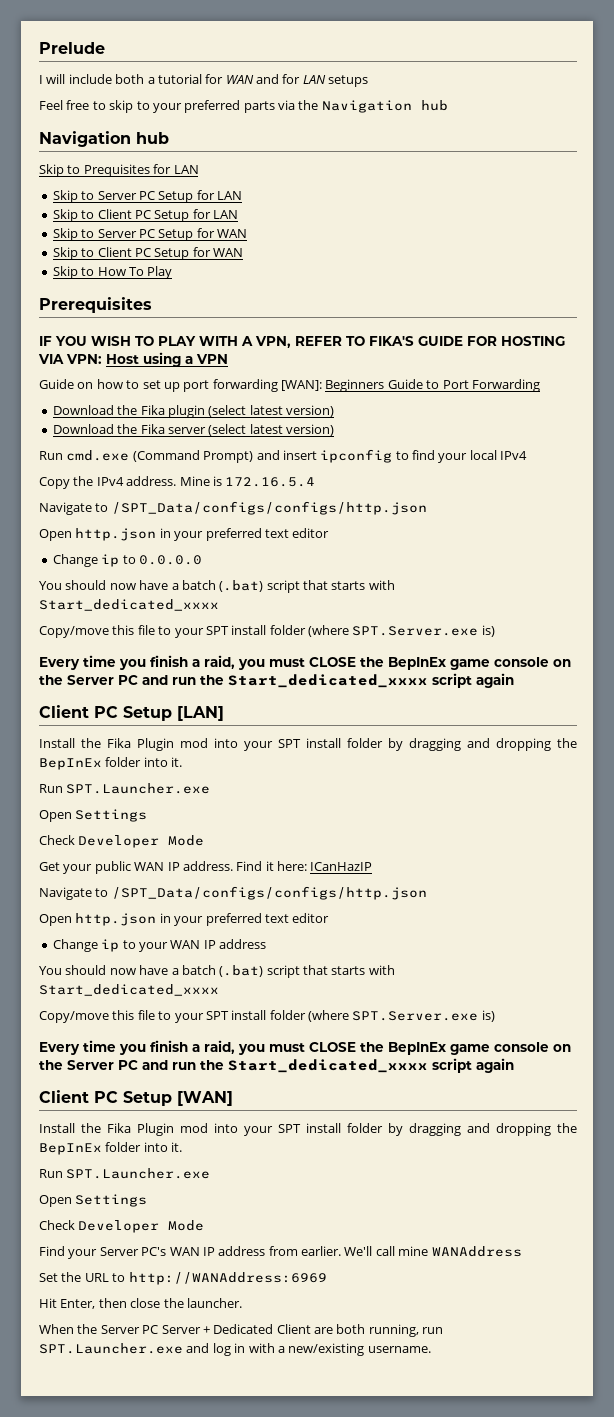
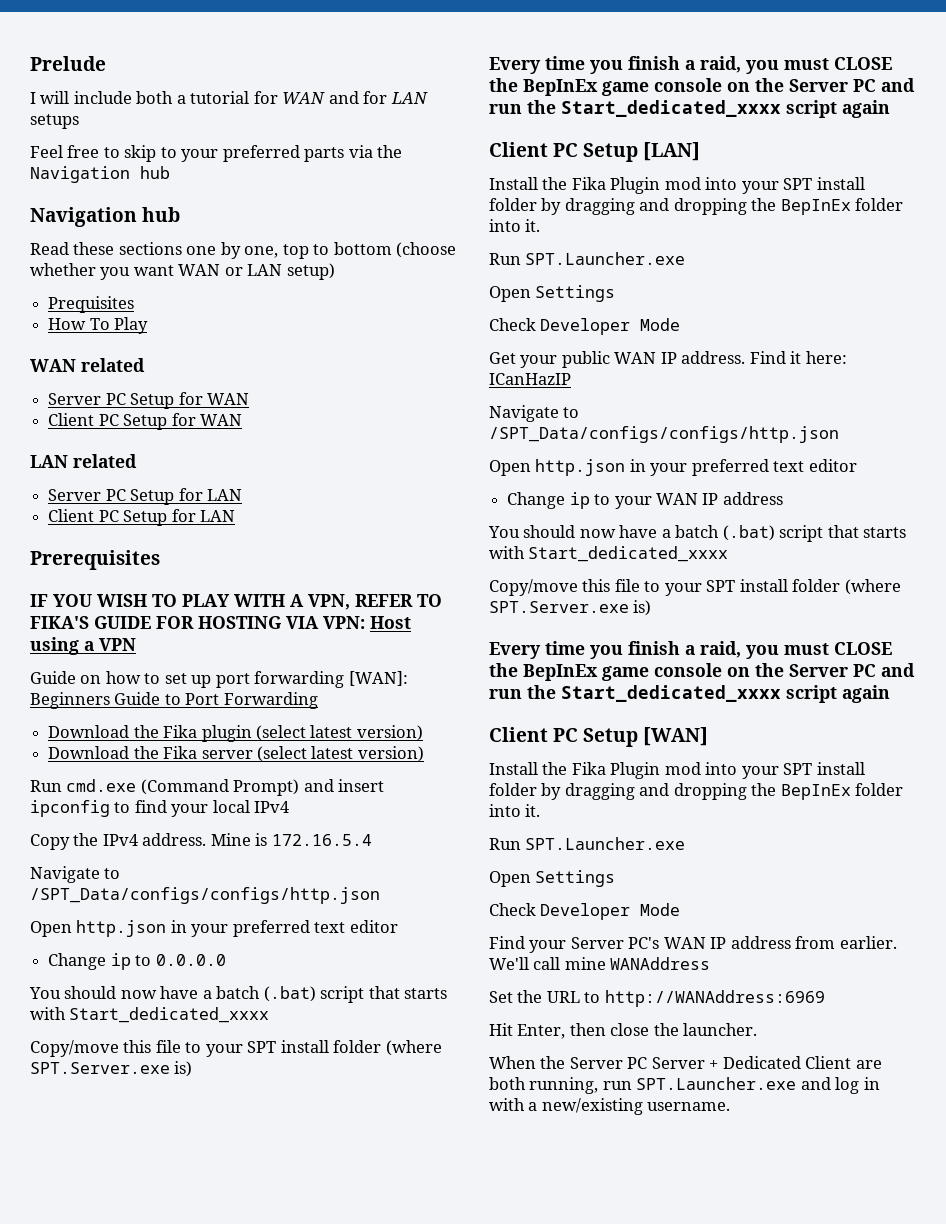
- Skip to Prequisites for LAN
- Skip to Server PC Setup for LAN
+ Read these sections one by one, top to bottom (choose whether you want WAN or LAN setup)
+ Prequisites
+ How To Play
+ WAN related
+ Server PC Setup for WAN
+ Client PC Setup for WAN
+ LAN related
+ Server PC Setup for LAN
- Skip to Client PC Setup for LAN
+ Client PC Setup for LAN
- Skip to Server PC Setup for WAN
- Skip to Client PC Setup for WAN
- Skip to How To Play

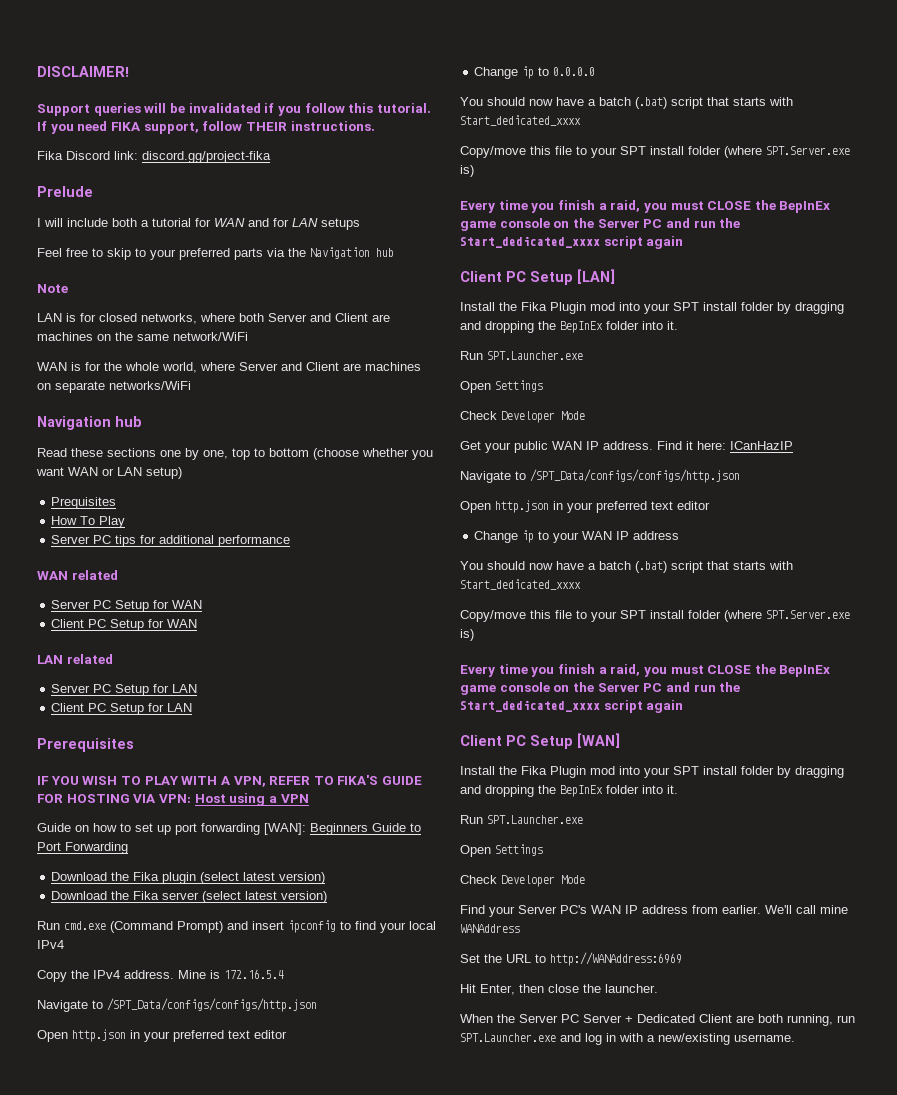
+ DISCLAIMER!
+ Support queries will be invalidated if you follow this tutorial. If you need FIKA support, follow THEIR instructions.
+ Fika Discord link: discord.gg/project-fika
+ Note
+ LAN is for closed networks, where both Server and Client are machines on the same network/WiFi
+ WAN is for the whole world, where Server and Client are machines on separate networks/WiFi
+ Server PC tips for additional performance

